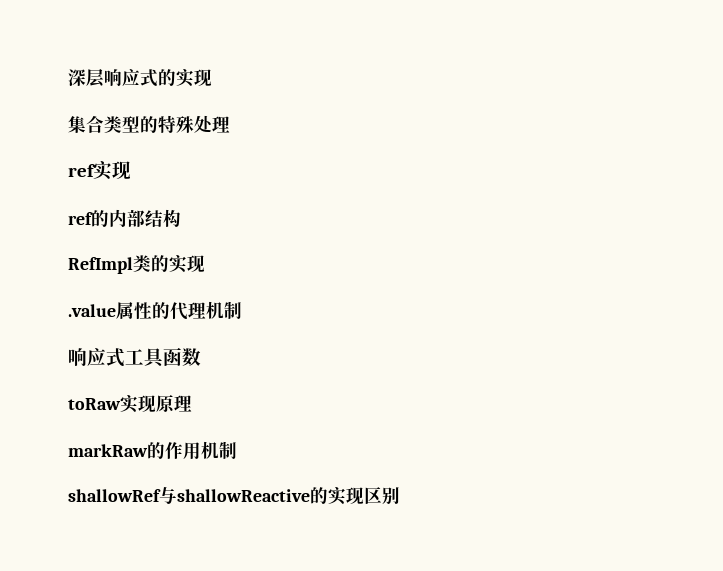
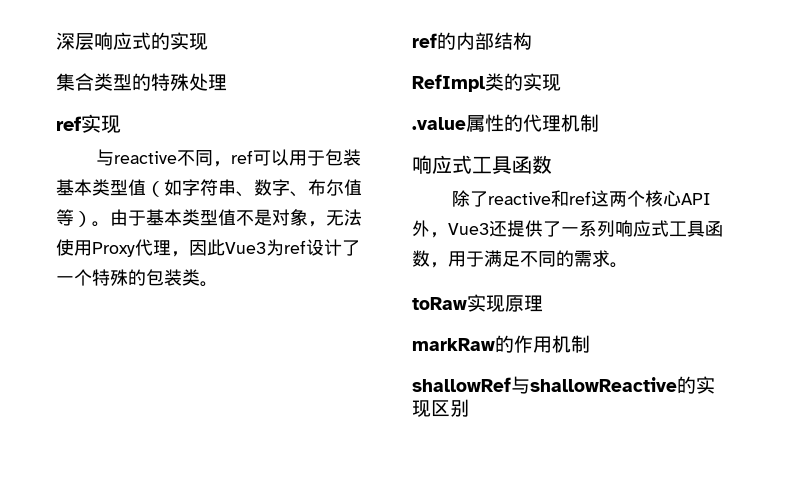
+ 与reactive不同，ref可以用于包装基本类型值（如字符串、数字、布尔值等）。由于基本类型值不是对象，无法使用Proxy代理，因此Vue3为ref设计了一个特殊的包装类。
+ 除了reactive和ref这两个核心API外，Vue3还提供了一系列响应式工具函数，用于满足不同的需求。

